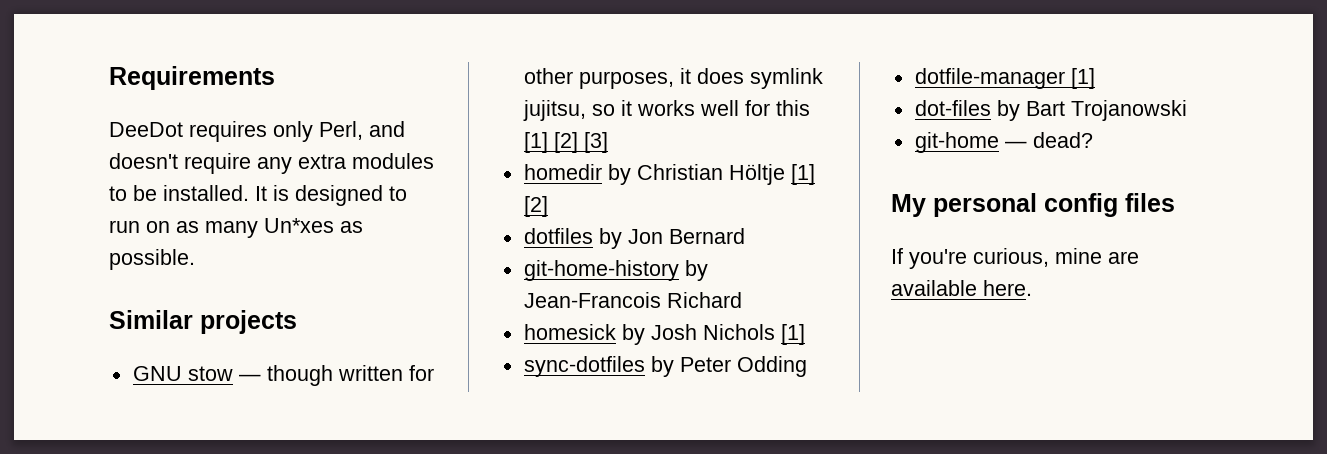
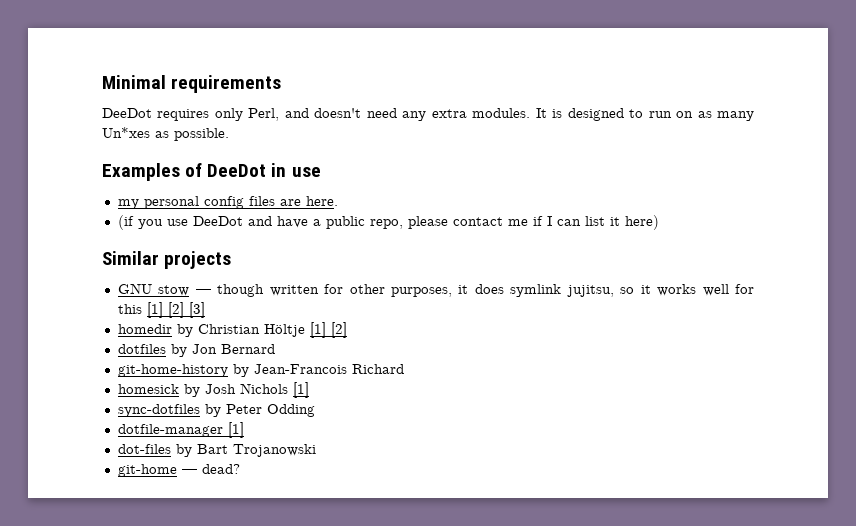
- Requirements
+ Minimal requirements
- DeeDot requires only Perl, and doesn't require any extra modules to be installed.
+ DeeDot requires only Perl, and doesn't need any extra modules.
+ Examples of DeeDot in use
+ my personal config files are here.
+ (if you use DeeDot and have a public repo, please contact me if I can list it here)
- My personal config files
- If you're curious, mine are available here.

